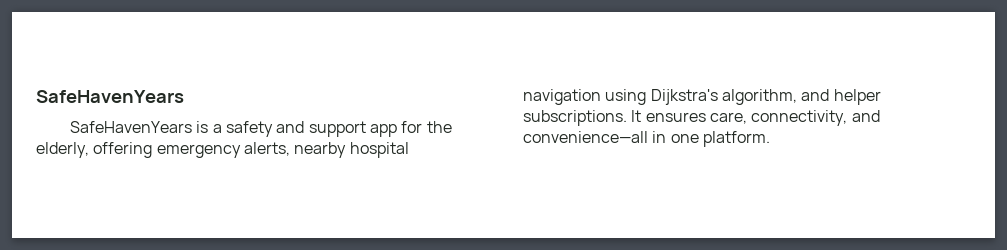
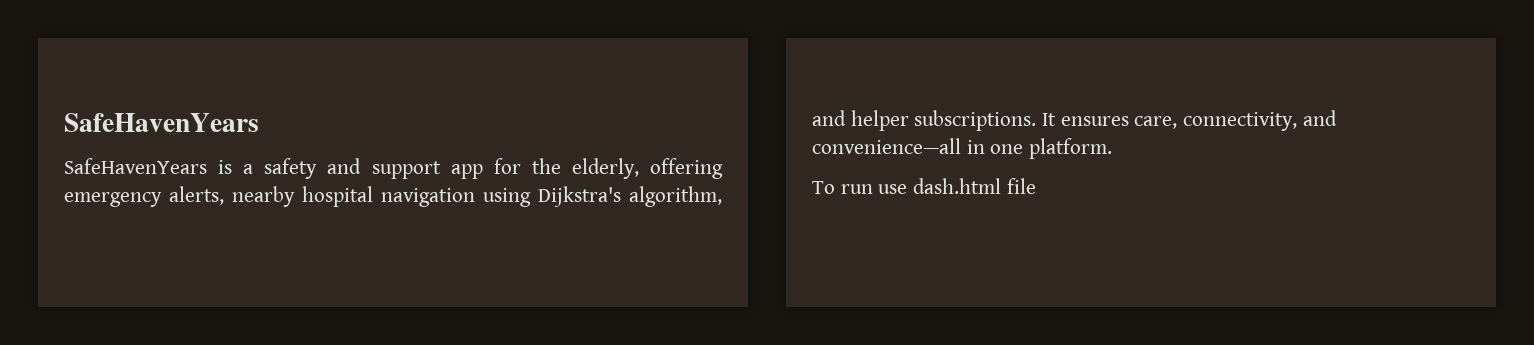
+ To run use dash.html file

